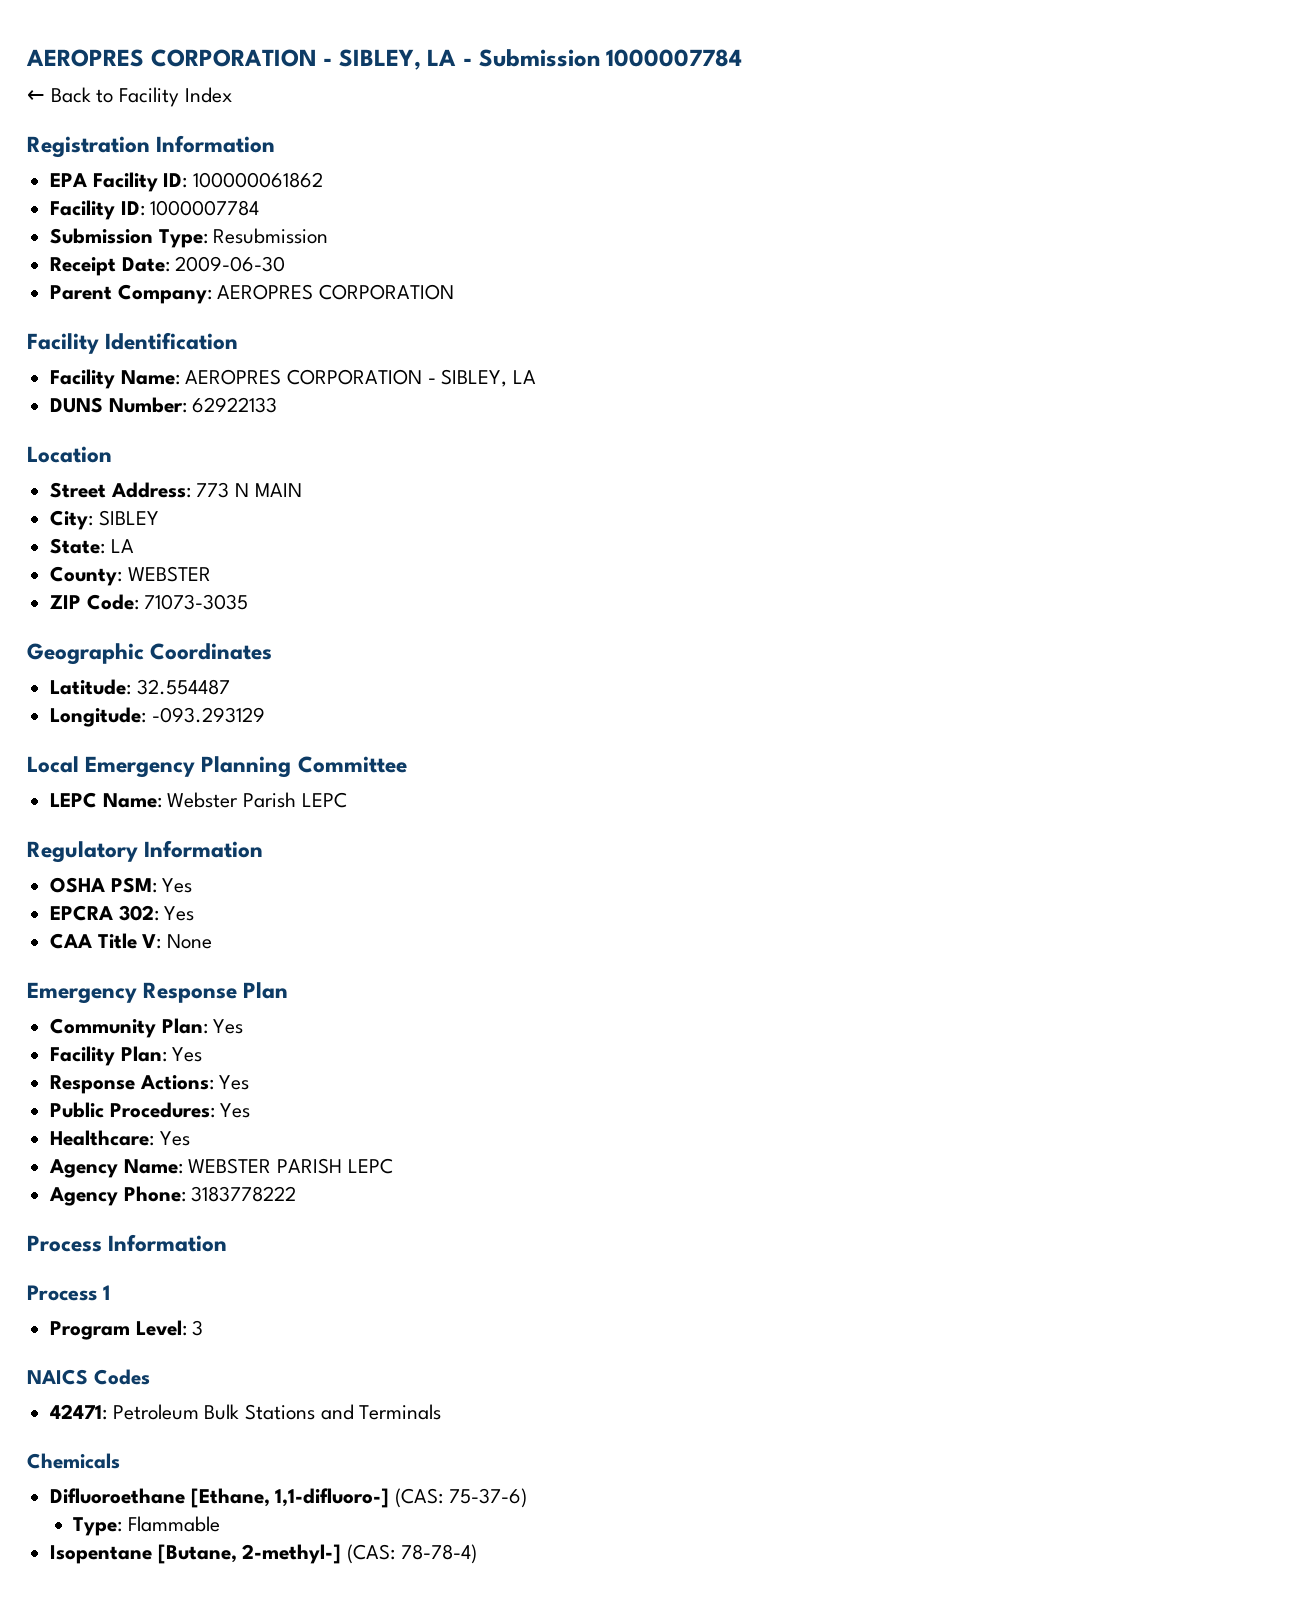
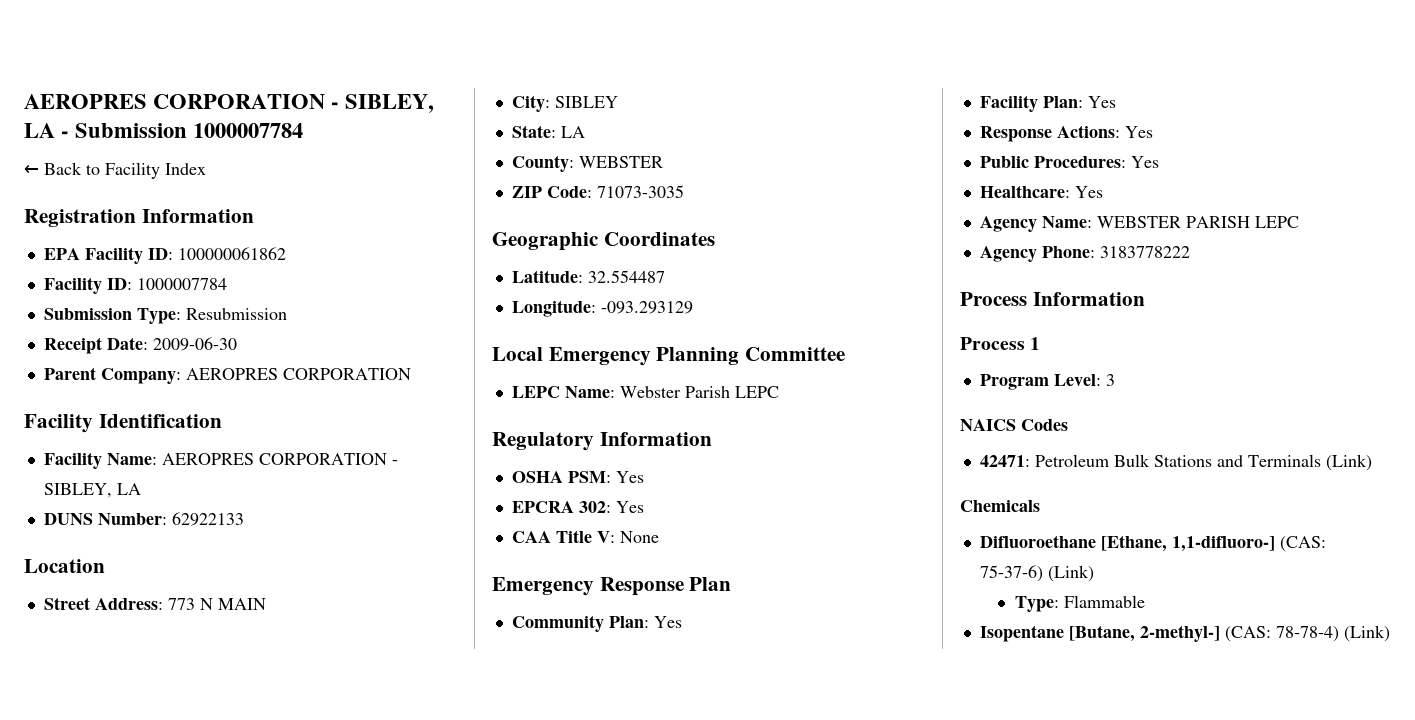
- 42471: Petroleum Bulk Stations and Terminals
+ 42471: Petroleum Bulk Stations and Terminals (Link)
- Difluoroethane [Ethane, 1,1-difluoro-] (CAS: 75-37-6)
+ Difluoroethane [Ethane, 1,1-difluoro-] (CAS: 75-37-6) (Link)
- Isopentane [Butane, 2-methyl-] (CAS: 78-78-4)
+ Isopentane [Butane, 2-methyl-] (CAS: 78-78-4) (Link)

